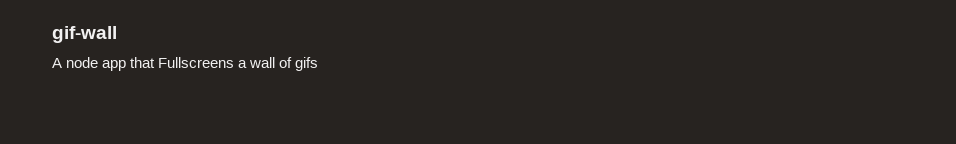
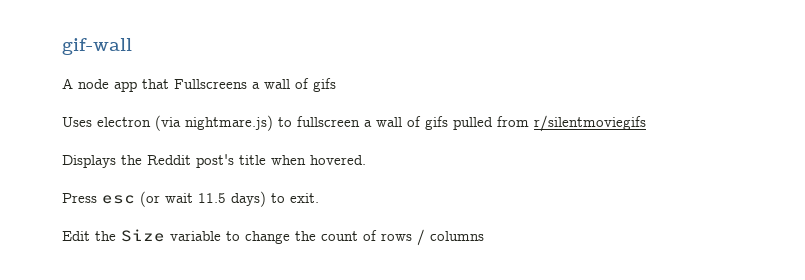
+ Uses electron (via nightmare.js) to fullscreen a wall of gifs pulled from r/silentmoviegifs
+ Displays the Reddit post's title when hovered.
+ Press esc (or wait 11.5 days) to exit.
+ Edit the Size variable to change the count of rows / columns

